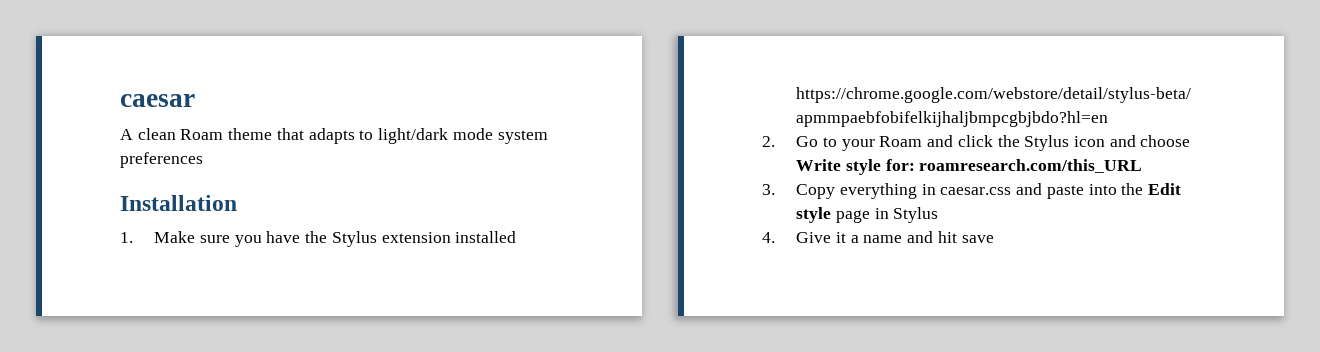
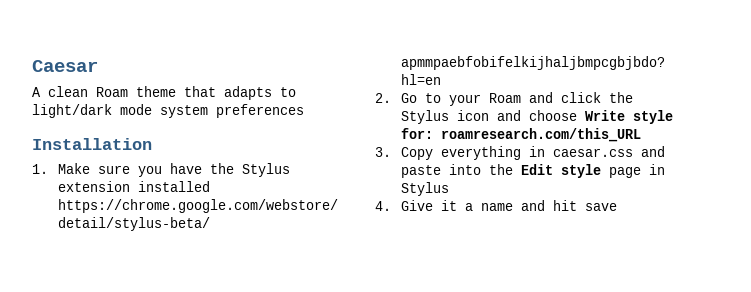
- caesar
+ Caesar

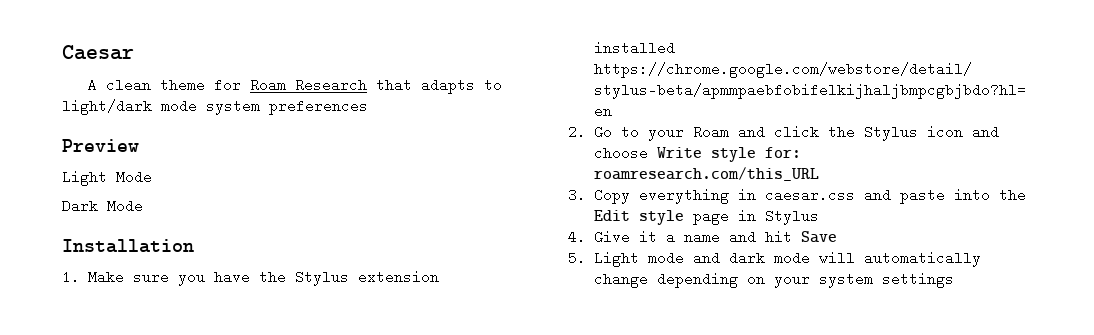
- A clean Roam theme that adapts to light/dark mode system preferences
+ A clean theme for Roam Research that adapts to light/dark mode system preferences
+ Preview
+ Light Mode
+ Dark Mode
- 4. Give it a name and hit save
+ 4. Give it a name and hit Save
+ 5. Light mode and dark mode will automatically change depending on your system settings

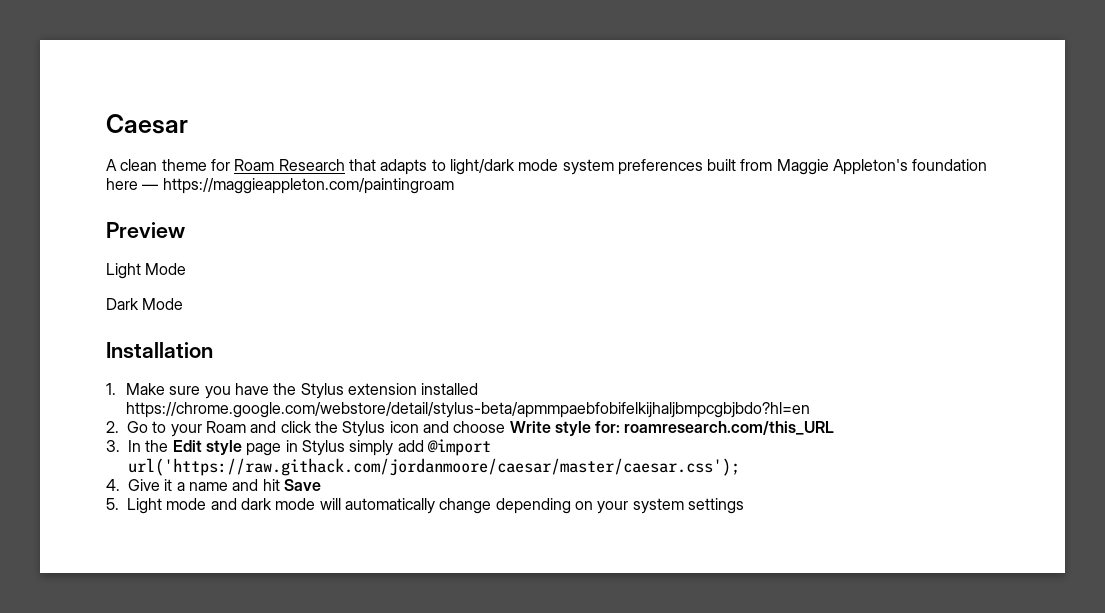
- A clean theme for Roam Research that adapts to light/dark mode system preferences
+ A clean theme for Roam Research that adapts to light/dark mode system preferences built from Maggie Appleton's foundation here — https://maggieappleton.com/paintingroam
- 3. Copy everything in caesar.css and paste into the Edit style page in Stylus
+ 3. In the Edit style page in Stylus simply add @import url('https://raw.githack.com/jordanmoore/caesar/master/caesar.css');

